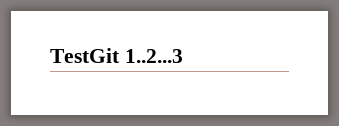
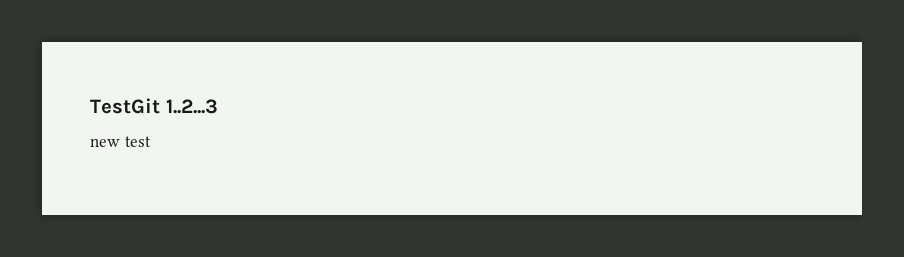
+ new test

